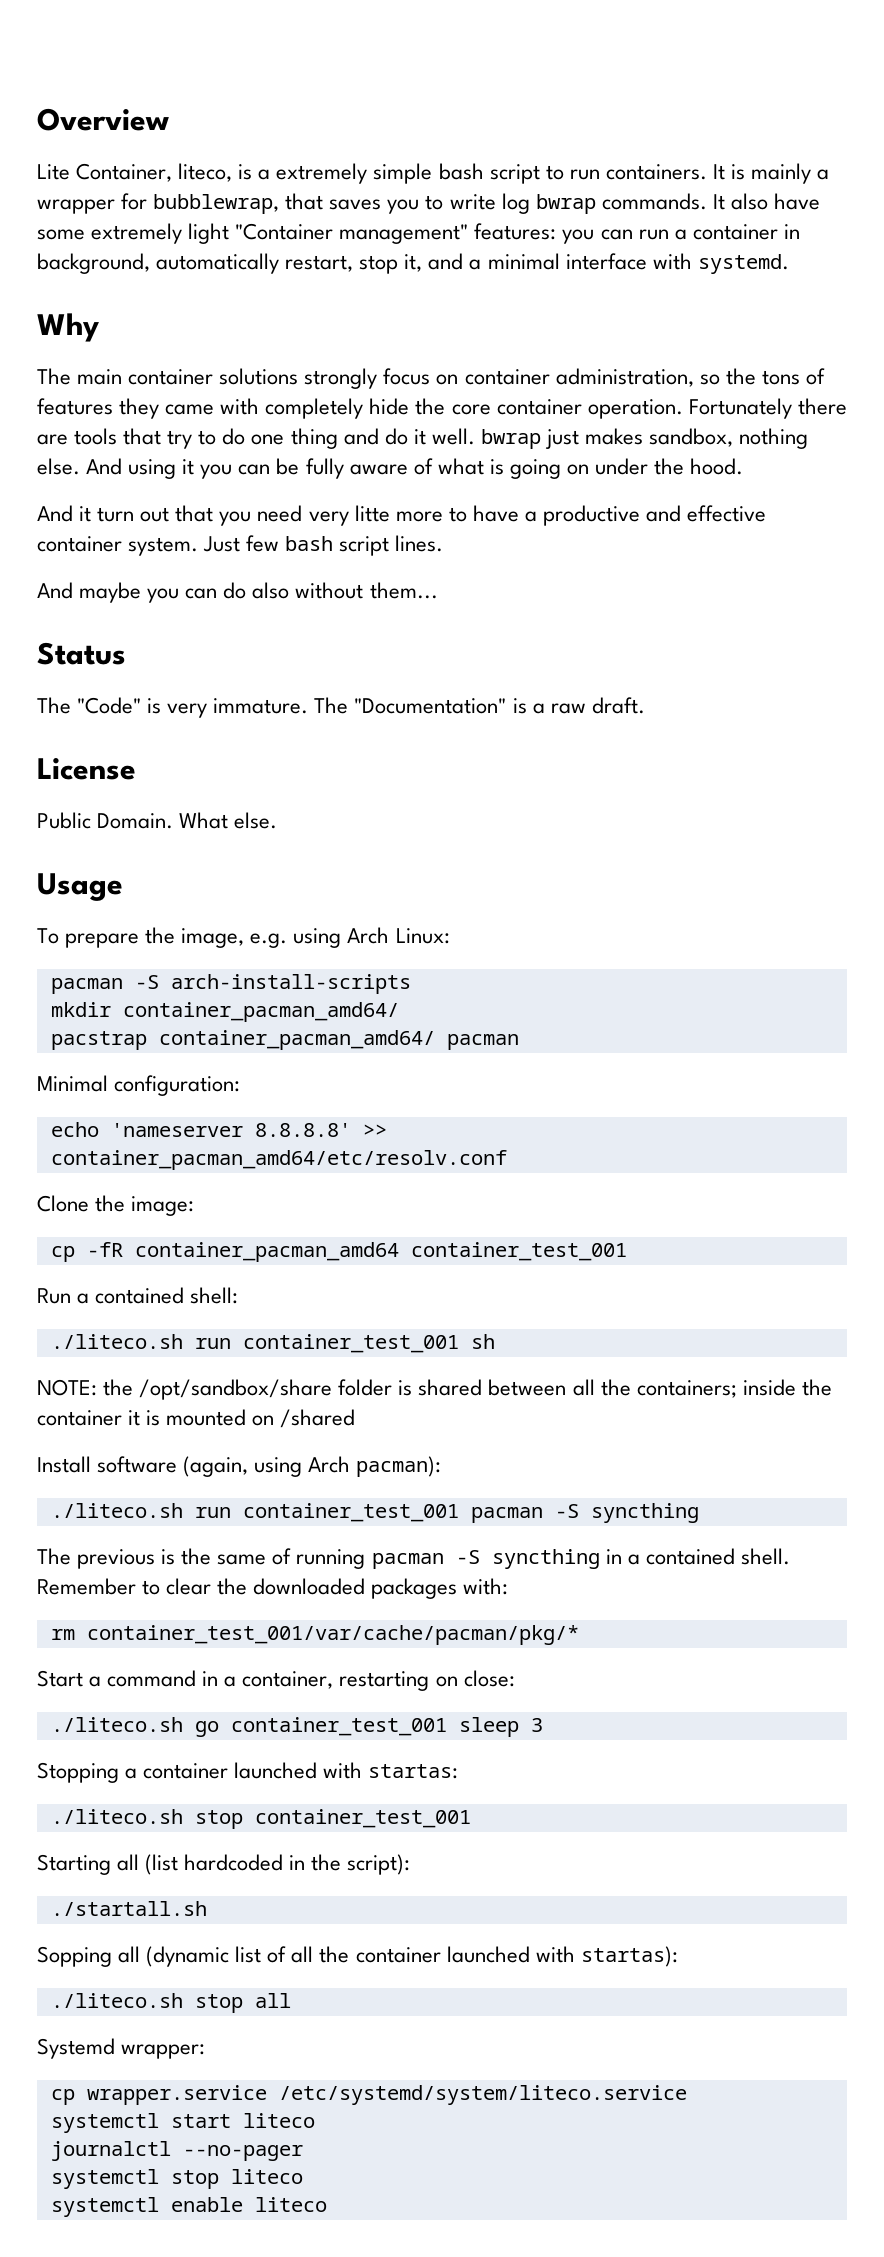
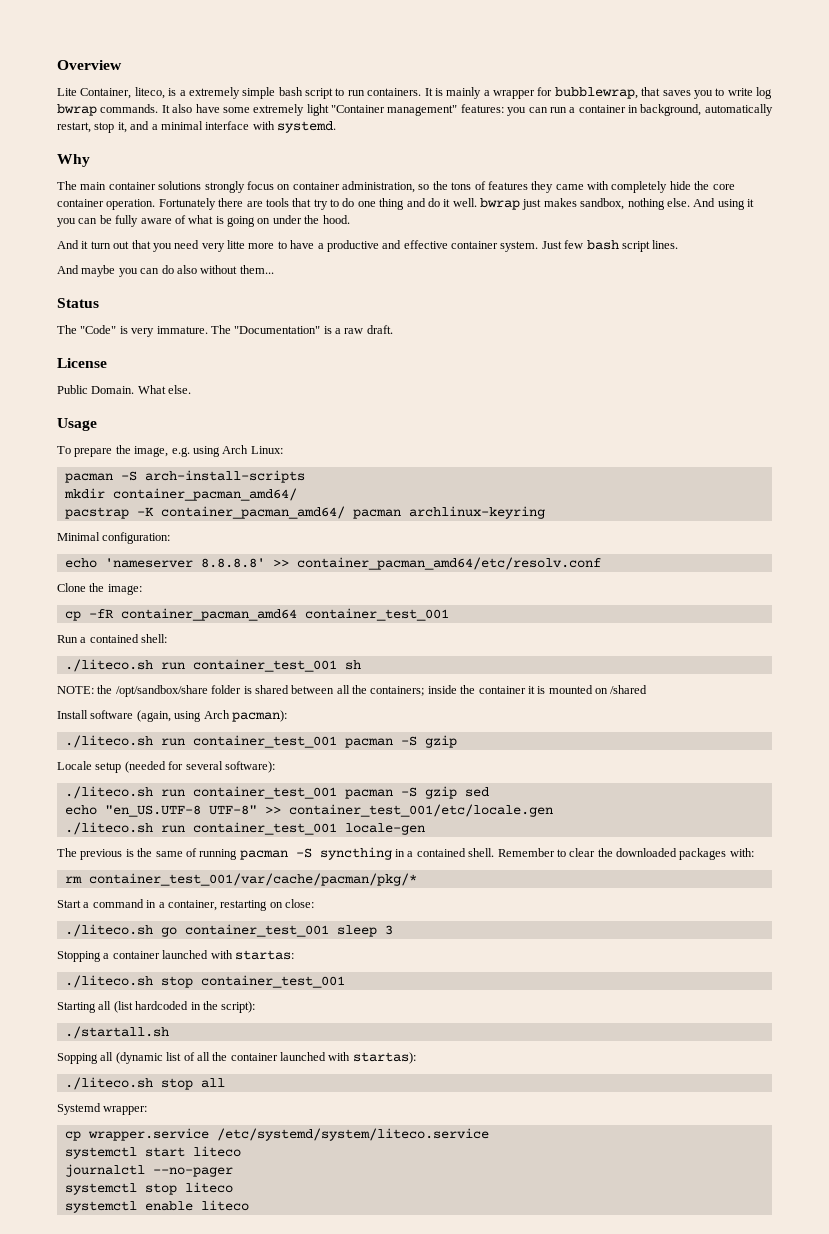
- pacstrap container_pacman_amd64/ pacman
+ pacstrap -K container_pacman_amd64/ pacman archlinux-keyring
  Install software (again, using Arch pacman):
- ./liteco.sh run container_test_001 pacman -S syncthing
+ ./liteco.sh run container_test_001 pacman -S gzip
+ Locale setup (needed for several software):
+ ./liteco.sh run container_test_001 pacman -S gzip sed
+ echo "en_US.UTF-8 UTF-8" >> container_test_001/etc/locale.gen
+ ./liteco.sh run container_test_001 locale-gen

